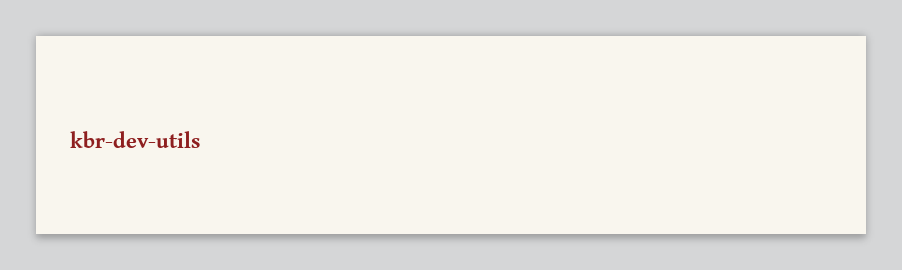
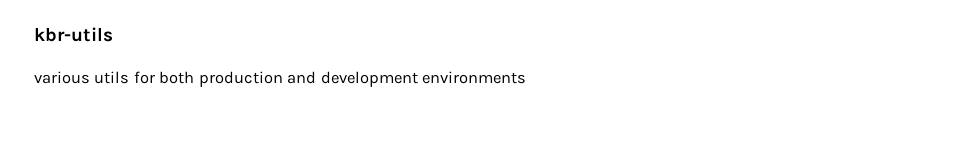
- kbr-dev-utils
+ kbr-utils
+ various utils for both production and development environments

